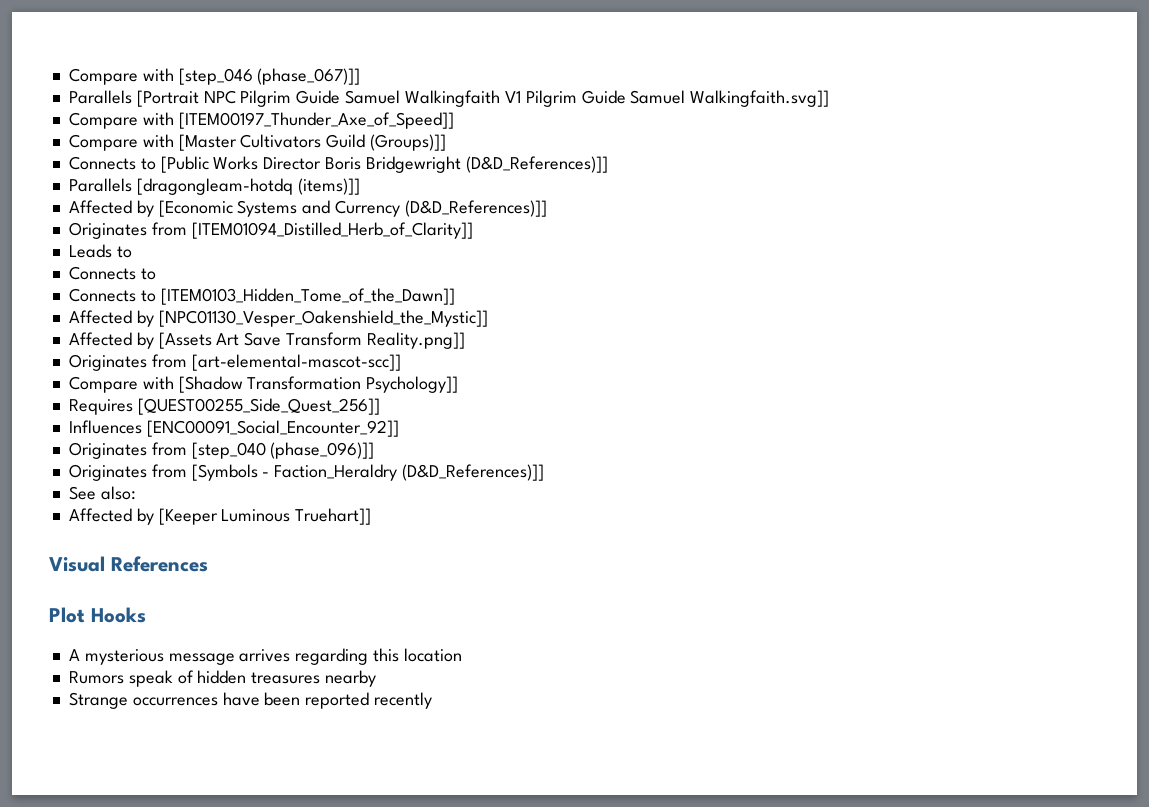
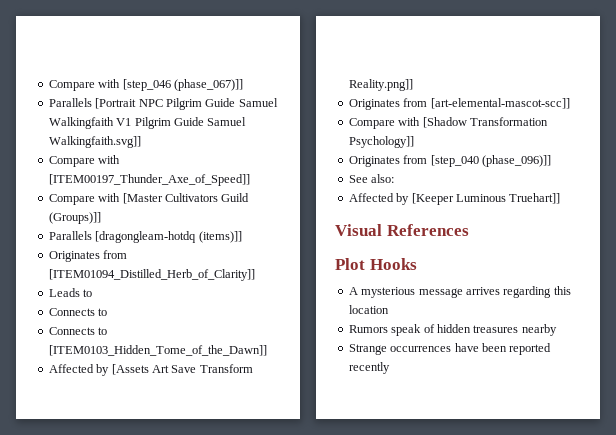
- Connects to [Public Works Director Boris Bridgewright (D&D_References)]]
  Parallels [dragongleam-hotdq (items)]]
- Affected by [Economic Systems and Currency (D&D_References)]]
- Affected by [NPC01130_Vesper_Oakenshield_the_Mystic]]
- Requires [QUEST00255_Side_Quest_256]]
- Influences [ENC00091_Social_Encounter_92]]
- Originates from [Symbols - Faction_Heraldry (D&D_References)]]

